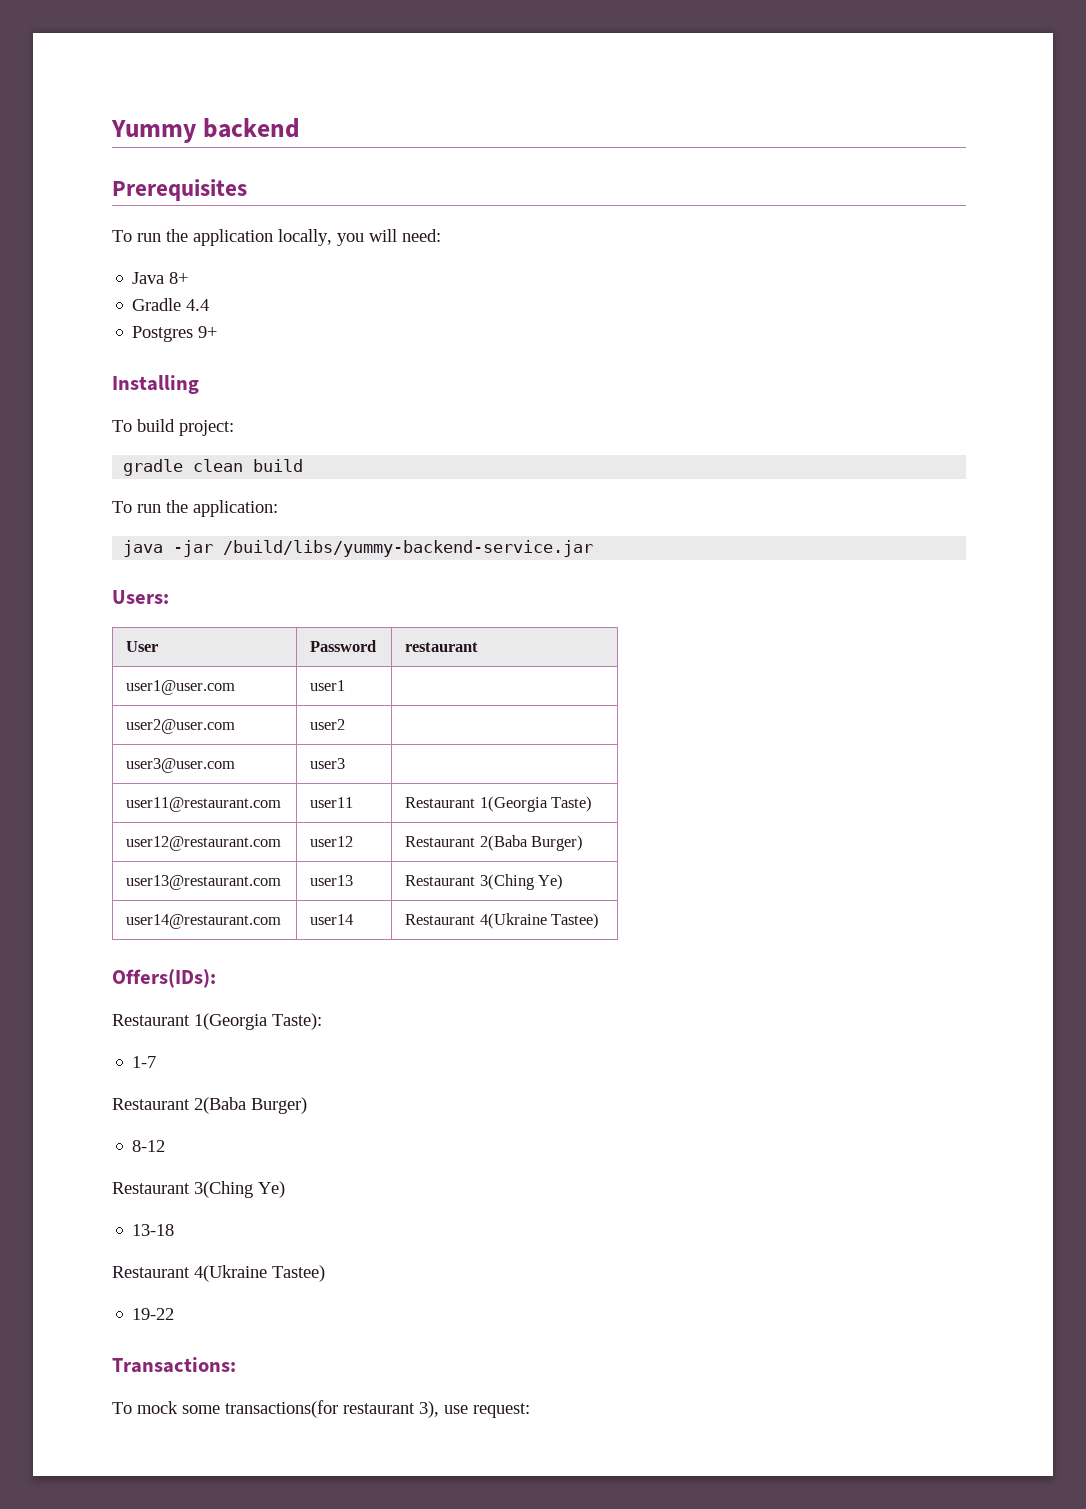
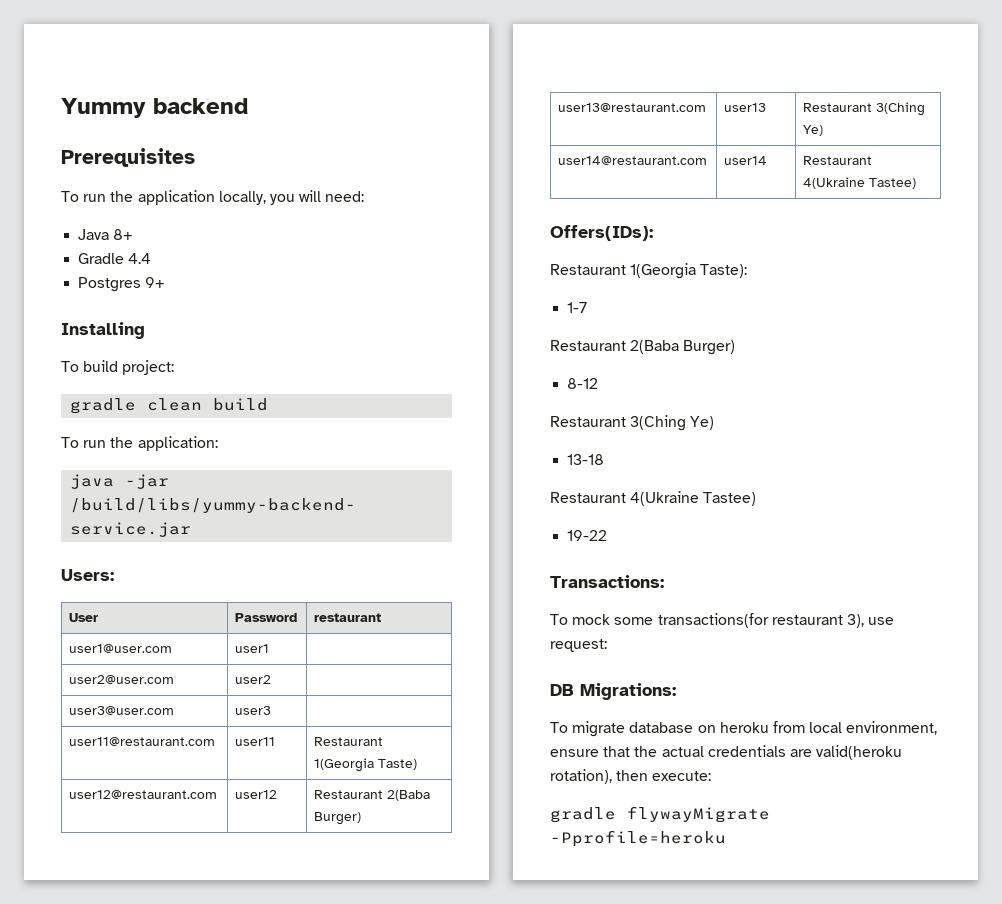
+ DB Migrations:
+ To migrate database on heroku from local environment, ensure that the actual credentials are valid(heroku rotation), then execute:
+ gradle flywayMigrate -Pprofile=heroku

